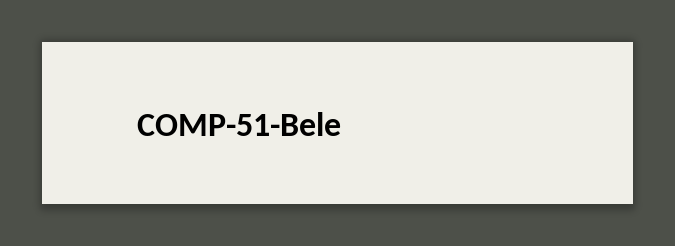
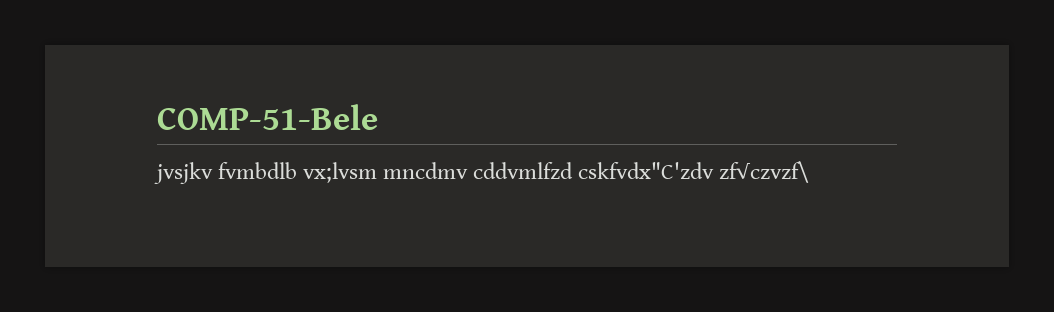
+ jvsjkv fvmbdlb vx;lvsm mncdmv cddvmlfzd cskfvdx"C'zdv zf√czvzf\

